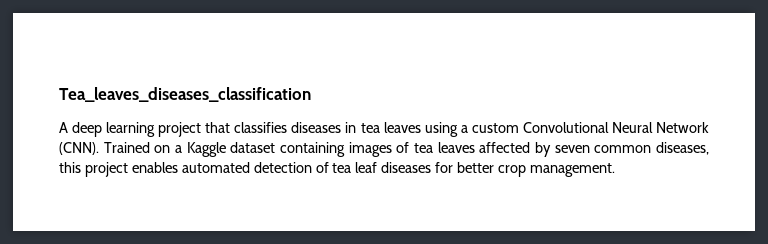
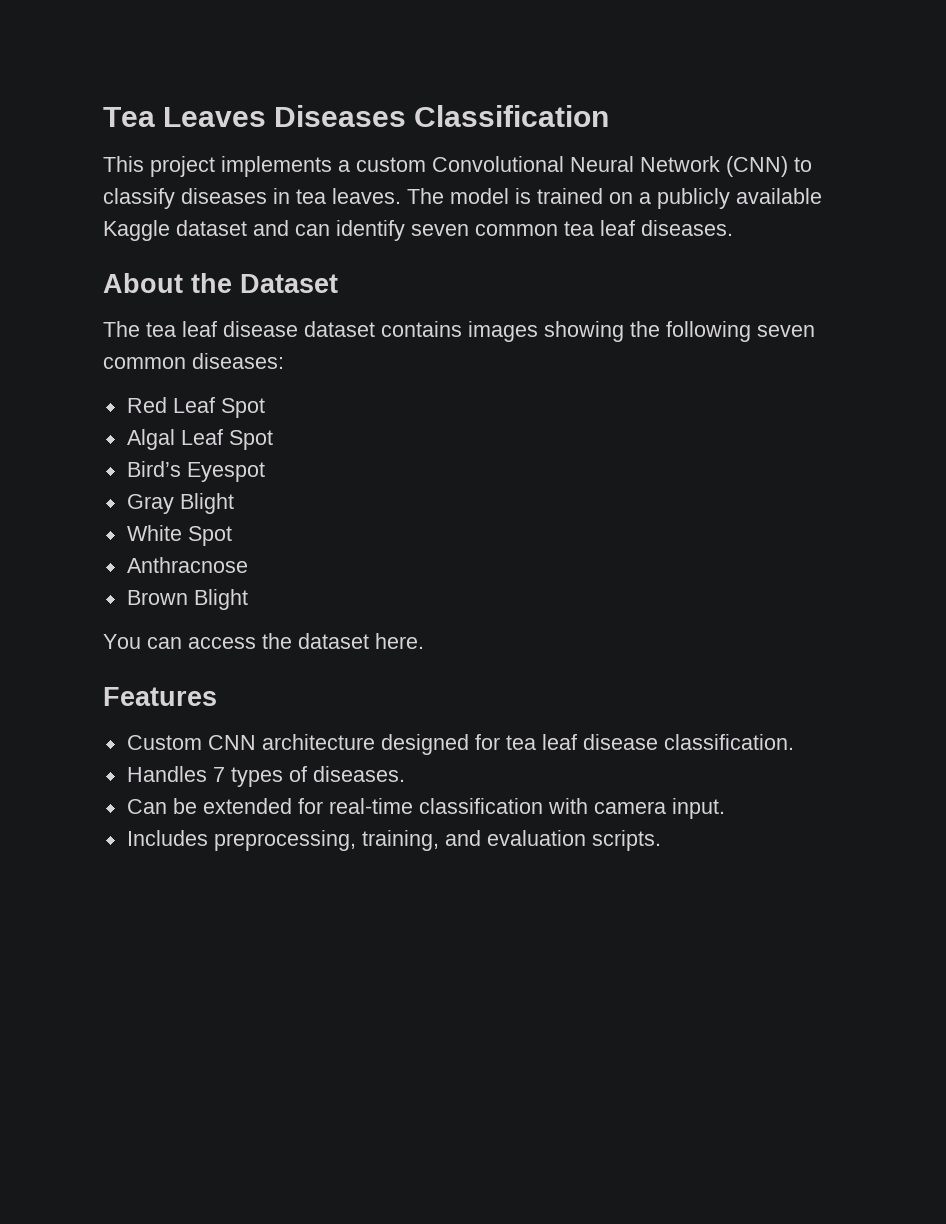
- Tea_leaves_diseases_classification
- A deep learning project that classifies diseases in tea leaves using a custom Convolutional Neural Network (CNN). Trained on a Kaggle dataset containing images of tea leaves affected by seven common diseases, this project enables automated detection of tea leaf diseases for better crop management.
+ Tea Leaves Diseases Classification
+ This project implements a custom Convolutional Neural Network (CNN) to classify diseases in tea leaves. The model is trained on a publicly available Kaggle dataset and can identify seven common tea leaf diseases.
+ About the Dataset
+ The tea leaf disease dataset contains images showing the following seven common diseases:
+ Red Leaf Spot
+ Algal Leaf Spot
+ Bird’s Eyespot
+ Gray Blight
+ White Spot
+ Anthracnose
+ Brown Blight
+ You can access the dataset here.
+ Features
+ Custom CNN architecture designed for tea leaf disease classification.
+ Handles 7 types of diseases.
+ Can be extended for real-time classification with camera input.
+ Includes preprocessing, training, and evaluation scripts.

